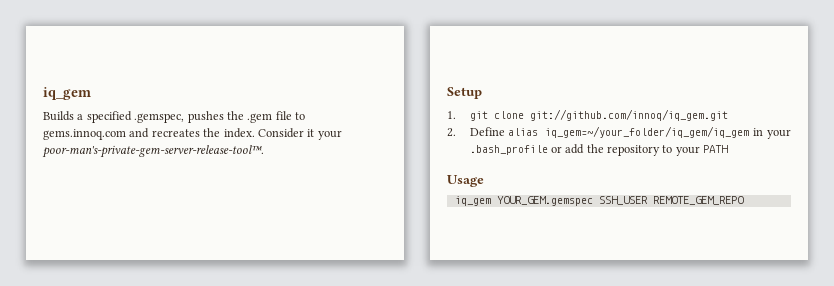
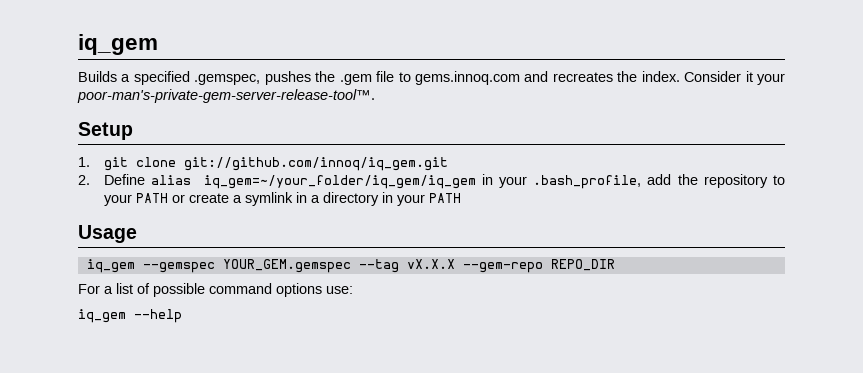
- 2. Define alias iq_gem=~/your_folder/iq_gem/iq_gem in your .bash_profile or add the repository to your PATH
+ 2. Define alias iq_gem=~/your_folder/iq_gem/iq_gem in your .bash_profile, add the repository to your PATH or create a symlink in a directory in your PATH
  Usage
- iq_gem YOUR_GEM.gemspec SSH_USER REMOTE_GEM_REPO
+ iq_gem --gemspec YOUR_GEM.gemspec --tag vX.X.X --gem-repo REPO_DIR
+ For a list of possible command options use:
+ iq_gem --help

